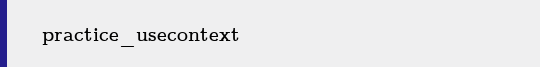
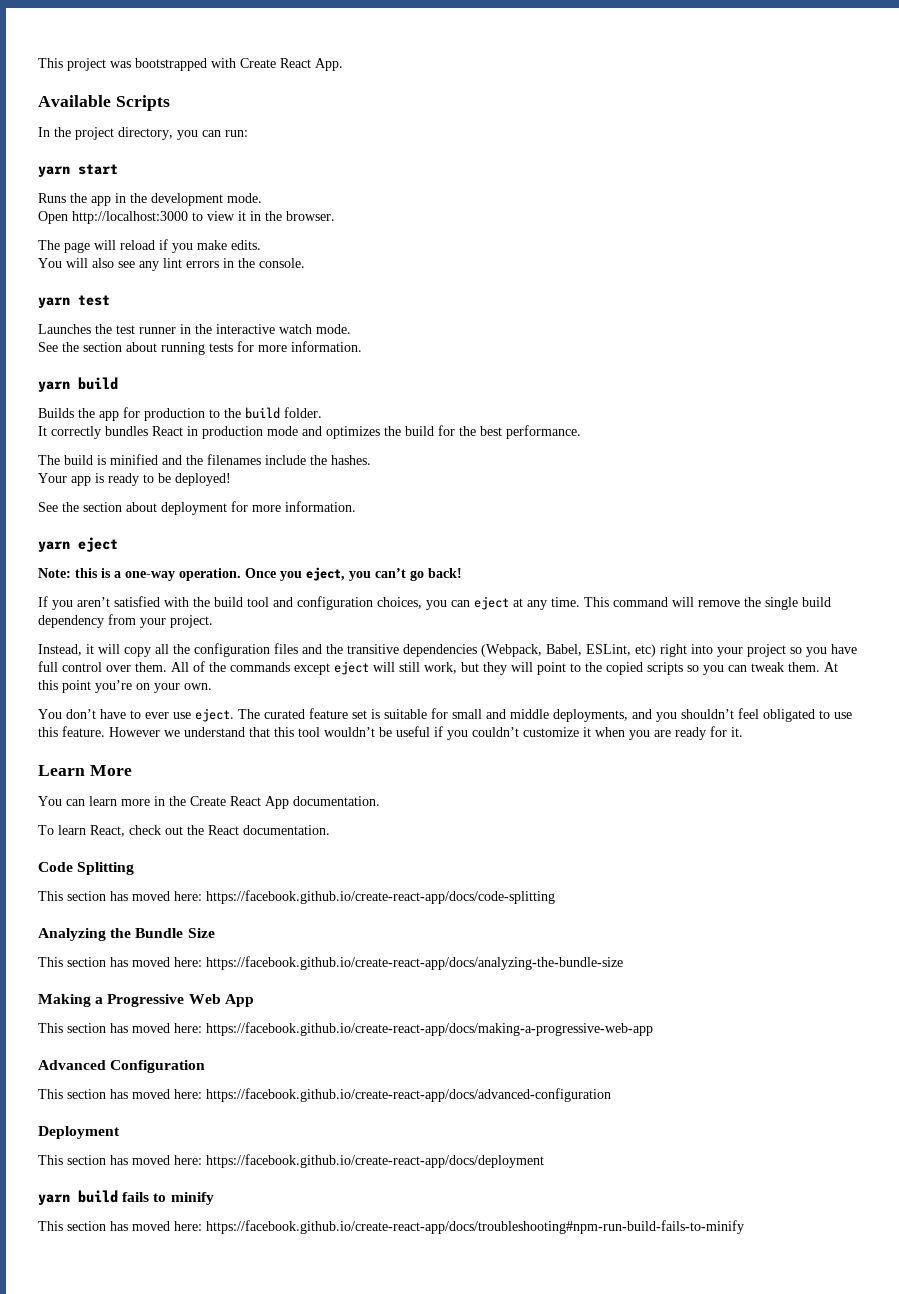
- practice_usecontext
+ This project was bootstrapped with Create React App.
+ Available Scripts
+ In the project directory, you can run:
+ yarn start
+ Runs the app in the development mode.
+ Open http://localhost:3000 to view it in the browser.
+ The page will reload if you make edits.
+ You will also see any lint errors in the console.
+ yarn test
+ Launches the test runner in the interactive watch mode.
+ See the section about running tests for more information.
+ yarn build
+ Builds the app for production to the build folder.
+ It correctly bundles React in production mode and optimizes the build for the best performance.
+ The build is minified and the filenames include the hashes.
+ Your app is ready to be deployed!
+ See the section about deployment for more information.
+ yarn eject
+ Note: this is a one-way operation. Once you eject, you can’t go back!
+ If you aren’t satisfied with the build tool and configuration choices, you can eject at any time. This command will remove the single build dependency from your project.
+ Instead, it will copy all the configuration files and the transitive dependencies (Webpack, Babel, ESLint, etc) right into your project so you have full control over them. All of the commands except eject will still work, but they will point to the copied scripts so you can tweak them. At this point you’re on your own.
+ You don’t have to ever use eject. The curated feature set is suitable for small and middle deployments, and you shouldn’t feel obligated to use this feature. However we understand that this tool wouldn’t be useful if you couldn’t customize it when you are ready for it.
+ Learn More
+ You can learn more in the Create React App documentation.
+ To learn React, check out the React documentation.
+ Code Splitting
+ This section has moved here: https://facebook.github.io/create-react-app/docs/code-splitting
+ Analyzing the Bundle Size
+ This section has moved here: https://facebook.github.io/create-react-app/docs/analyzing-the-bundle-size
+ Making a Progressive Web App
+ This section has moved here: https://facebook.github.io/create-react-app/docs/making-a-progressive-web-app
+ Advanced Configuration
+ This section has moved here: https://facebook.github.io/create-react-app/docs/advanced-configuration
+ Deployment
+ This section has moved here: https://facebook.github.io/create-react-app/docs/deployment
+ yarn build fails to minify
+ This section has moved here: https://facebook.github.io/create-react-app/docs/troubleshooting#npm-run-build-fails-to-minify

